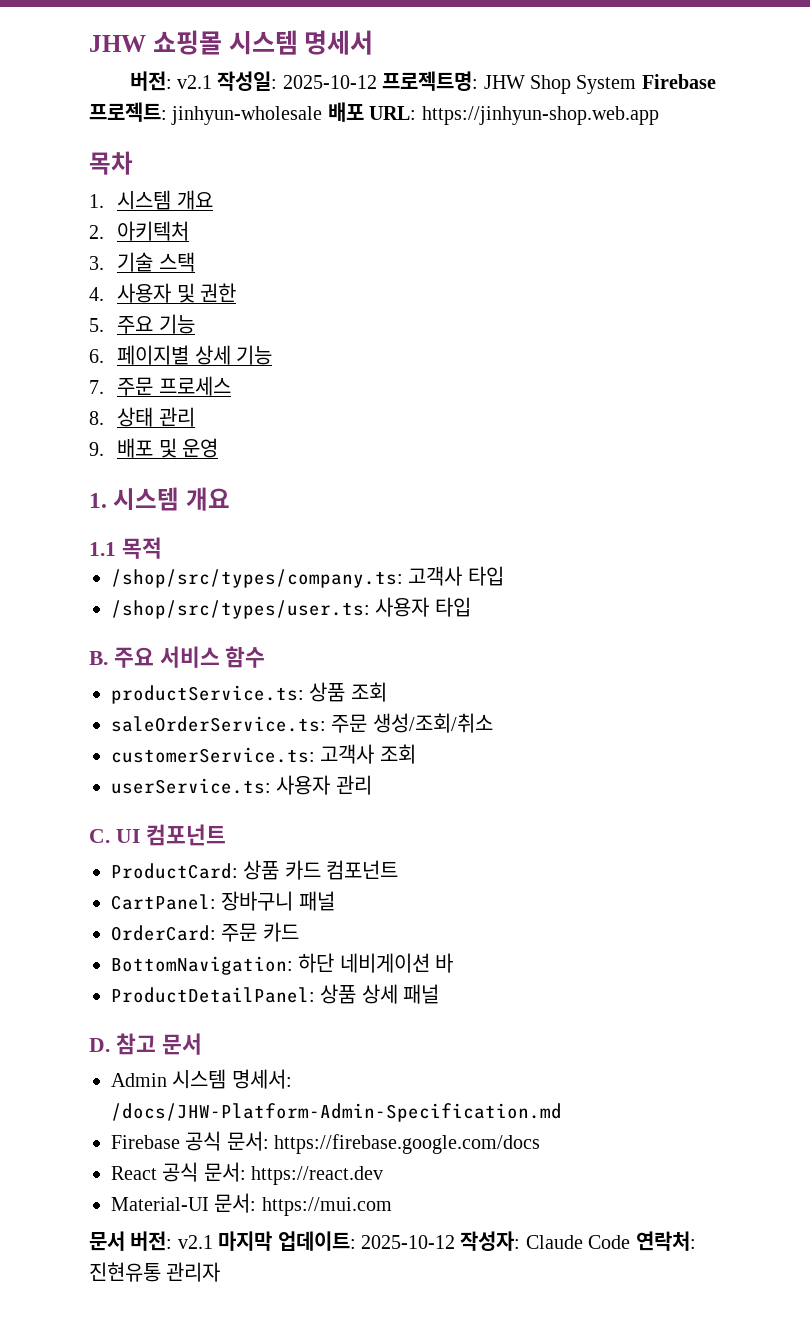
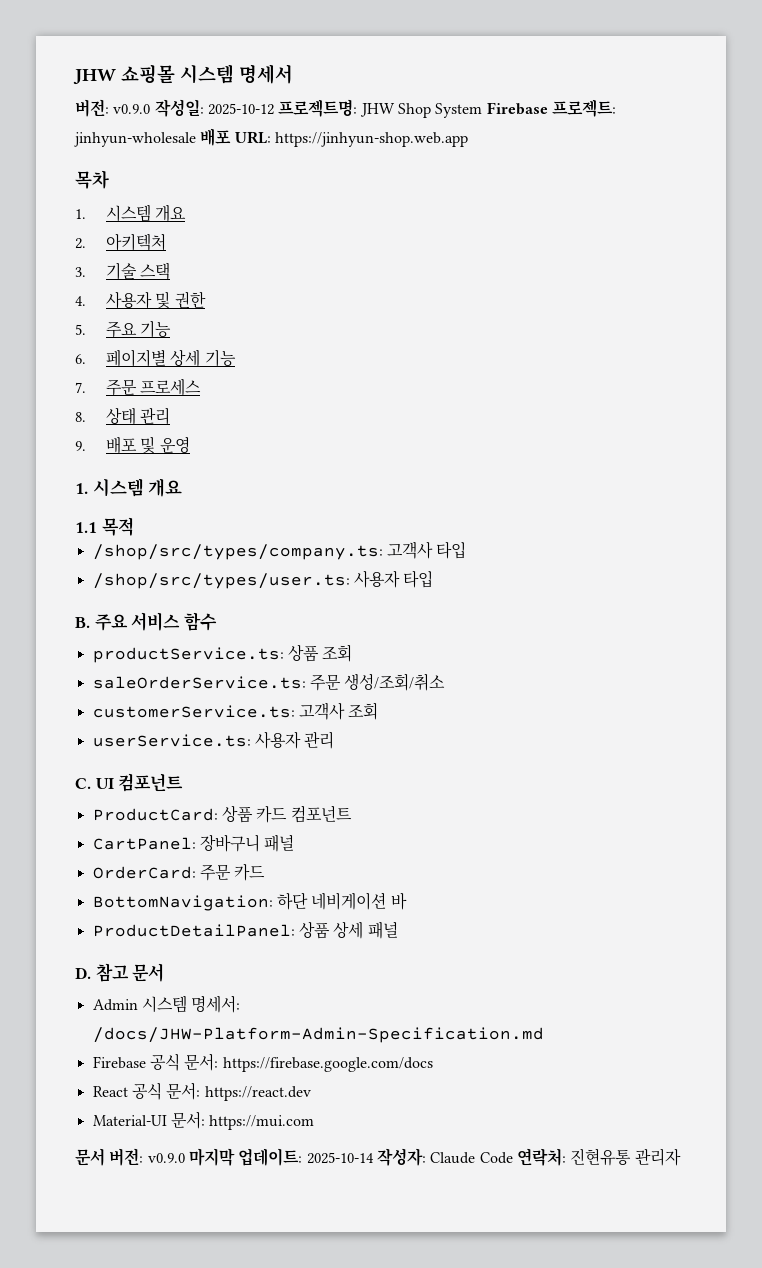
- 버전: v2.1 작성일: 2025-10-12 프로젝트명: JHW Shop System Firebase 프로젝트: jinhyun-wholesale 배포 URL: https://jinhyun-shop.web.app
+ 버전: v0.9.0 작성일: 2025-10-12 프로젝트명: JHW Shop System Firebase 프로젝트: jinhyun-wholesale 배포 URL: https://jinhyun-shop.web.app
- 문서 버전: v2.1 마지막 업데이트: 2025-10-12 작성자: Claude Code 연락처: 진현유통 관리자
+ 문서 버전: v0.9.0 마지막 업데이트: 2025-10-14 작성자: Claude Code 연락처: 진현유통 관리자

